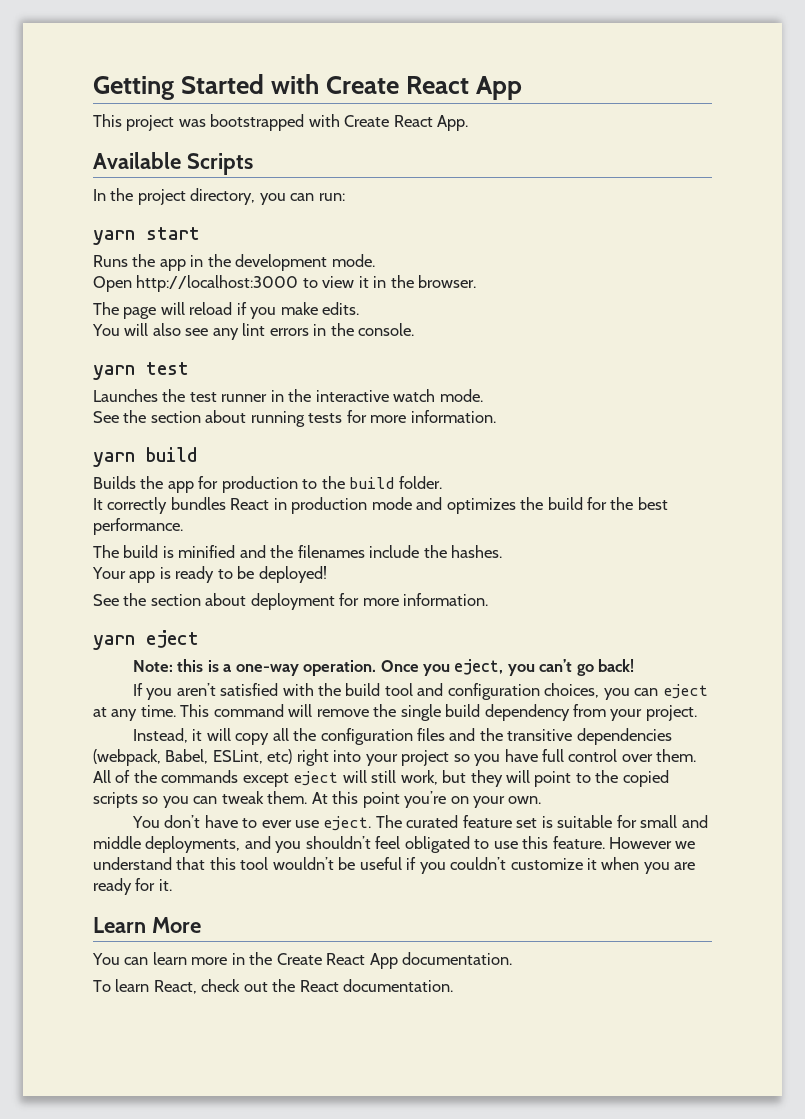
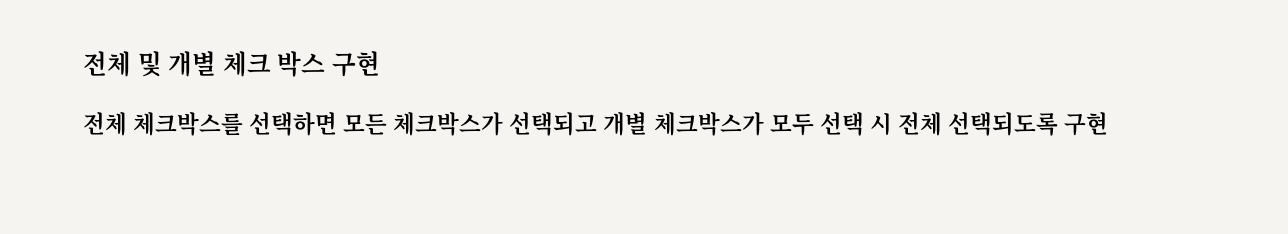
- Getting Started with Create React App
- This project was bootstrapped with Create React App.
- Available Scripts
- In the project directory, you can run:
- yarn start
- Runs the app in the development mode.
- Open http://localhost:3000 to view it in the browser.
- The page will reload if you make edits.
- You will also see any lint errors in the console.
- yarn test
- Launches the test runner in the interactive watch mode.
- See the section about running tests for more information.
- yarn build
- Builds the app for production to the build folder.
- It correctly bundles React in production mode and optimizes the build for the best performance.
- The build is minified and the filenames include the hashes.
- Your app is ready to be deployed!
- See the section about deployment for more information.
- yarn eject
- Note: this is a one-way operation. Once you eject, you can’t go back!
- If you aren’t satisfied with the build tool and configuration choices, you can eject at any time. This command will remove the single build dependency from your project.
- Instead, it will copy all the configuration files and the transitive dependencies (webpack, Babel, ESLint, etc) right into your project so you have full control over them. All of the commands except eject will still work, but they will point to the copied scripts so you can tweak them. At this point you’re on your own.
- You don’t have to ever use eject. The curated feature set is suitable for small and middle deployments, and you shouldn’t feel obligated to use this feature. However we understand that this tool wouldn’t be useful if you couldn’t customize it when you are ready for it.
- Learn More
- You can learn more in the Create React App documentation.
- To learn React, check out the React documentation.
+ 전체 및 개별 체크 박스 구현
+ 전체 체크박스를 선택하면 모든 체크박스가 선택되고 개별 체크박스가 모두 선택 시 전체 선택되도록 구현

